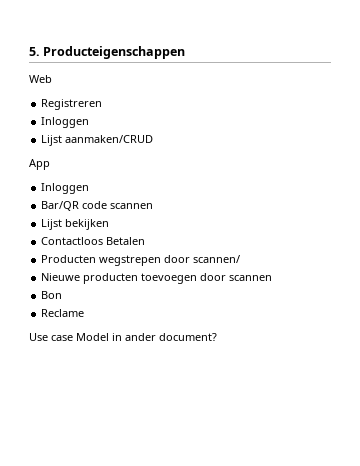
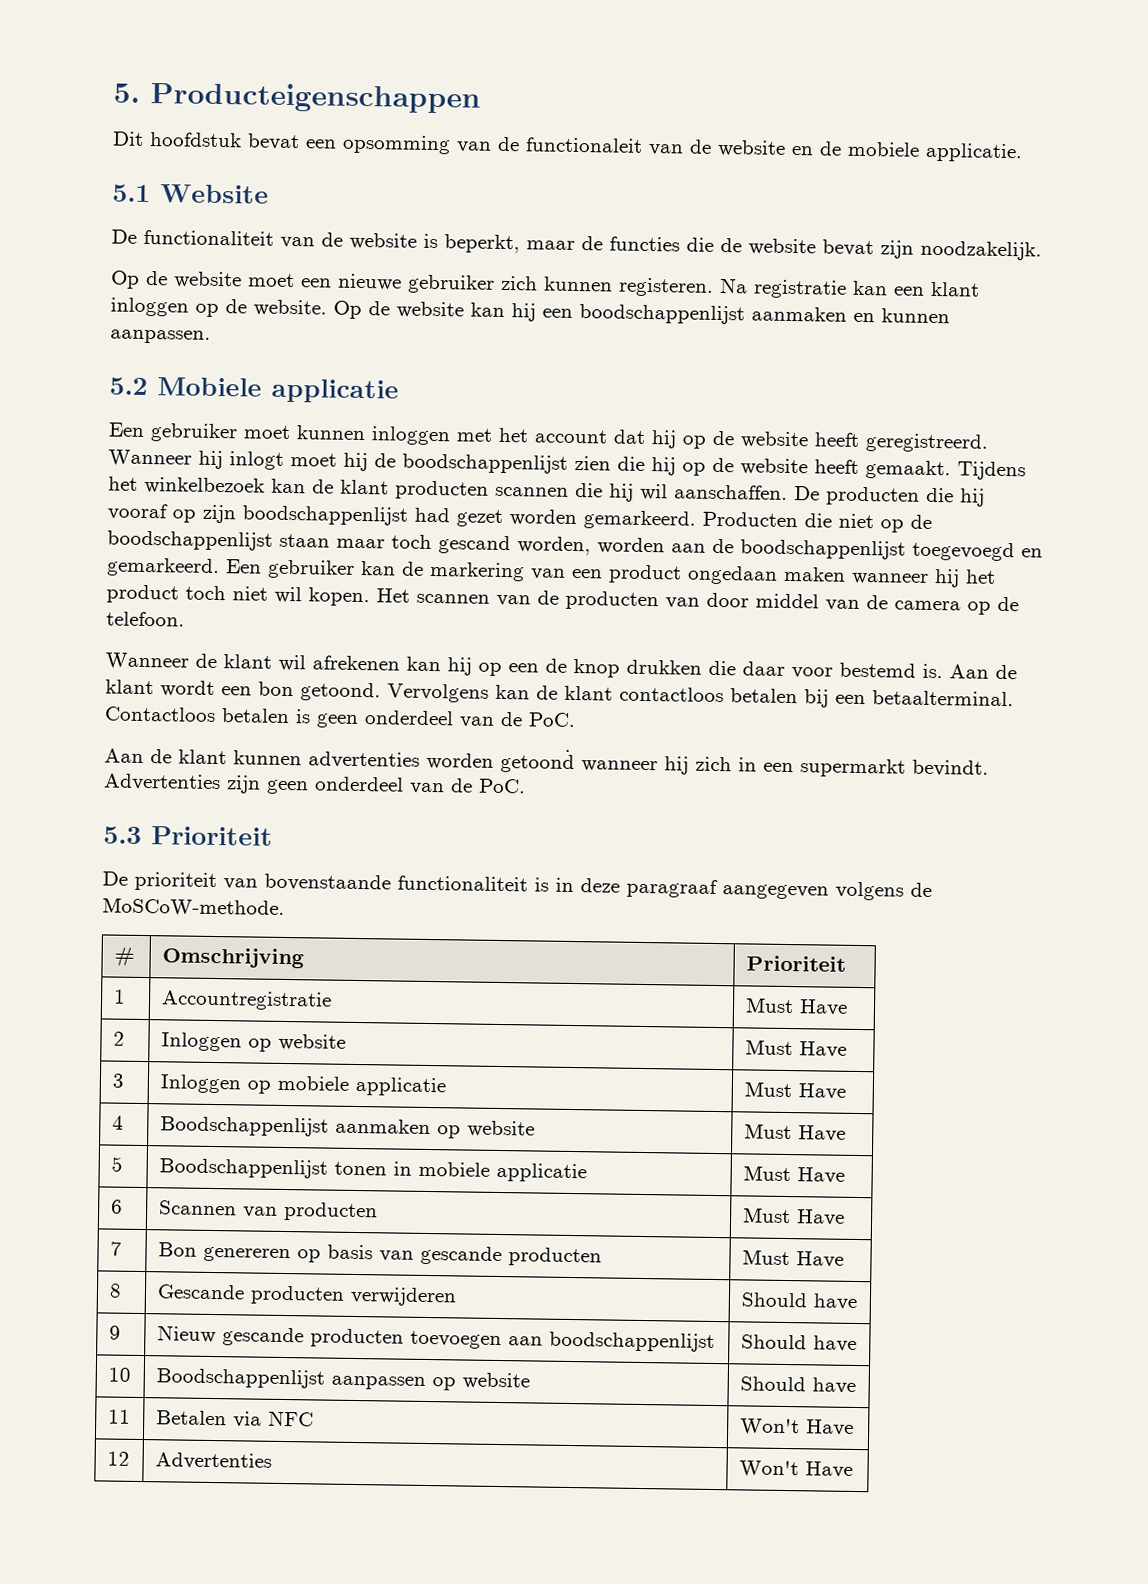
- Web
- Registreren
- Inloggen
- Lijst aanmaken/CRUD
- App
- Inloggen
- Bar/QR code scannen
- Lijst bekijken
- Contactloos Betalen
- Producten wegstrepen door scannen/
- Nieuwe producten toevoegen door scannen
- Bon
- Reclame
- Use case Model in ander document?
+ Dit hoofdstuk bevat een opsomming van de functionaleit van de website en de mobiele applicatie.
+ 5.1 Website
+ De functionaliteit van de website is beperkt, maar de functies die de website bevat zijn noodzakelijk.
+ Op de website moet een nieuwe gebruiker zich kunnen registeren. Na registratie kan een klant inloggen op de website. Op de website kan hij een boodschappenlijst aanmaken en kunnen aanpassen.
+ 5.2 Mobiele applicatie
+ Een gebruiker moet kunnen inloggen met het account dat hij op de website heeft geregistreerd. Wanneer hij inlogt moet hij de boodschappenlijst zien die hij op de website heeft gemaakt. Tijdens het winkelbezoek kan de klant producten scannen die hij wil aanschaffen. De producten die hij vooraf op zijn boodschappenlijst had gezet worden gemarkeerd. Producten die niet op de boodschappenlijst staan maar toch gescand worden, worden aan de boodschappenlijst toegevoegd en gemarkeerd. Een gebruiker kan de markering van een product ongedaan maken wanneer hij het product toch niet wil kopen. Het scannen van de producten van door middel van de camera op de telefoon.
+ Wanneer de klant wil afrekenen kan hij op een de knop drukken die daar voor bestemd is. Aan de klant wordt een bon getoond. Vervolgens kan de klant contactloos betalen bij een betaalterminal. Contactloos betalen is geen onderdeel van de PoC.
+ Aan de klant kunnen advertenties worden getoonḋ wanneer hij zich in een supermarkt bevindt. Advertenties zijn geen onderdeel van de PoC.
+ 5.3 Prioriteit
+ De prioriteit van bovenstaande functionaliteit is in deze paragraaf aangegeven volgenѕ de MoSCoW-methode.
+ # | Omschrijving | Prioriteit
+ 1 | Accountregistratie | Must Have
+ 2 | Inloggen op website | Must Have
+ 3 | Inloggen op mobiele applicatie | Must Have
+ 4 | Boodschappenlijst aanmaken op website | Must Have
+ 5 | Boodschappenlijst tonen in mobiele applicatie | Must Have
+ 6 | Scannen van producten | Must Have
+ 7 | Bon genereren op basis van gescande producten | Must Have
+ 8 | Gescande producten verwijderen | Should have
+ 9 | Nieuw gescande producten toevoegen aan boodschappenlijst | Should have
+ 10 | Boodschappenlijst aanpassen op website | Should have
+ 11 | Betalen via NFC | Won't Have
+ 12 | Advertenties | Won't Have

